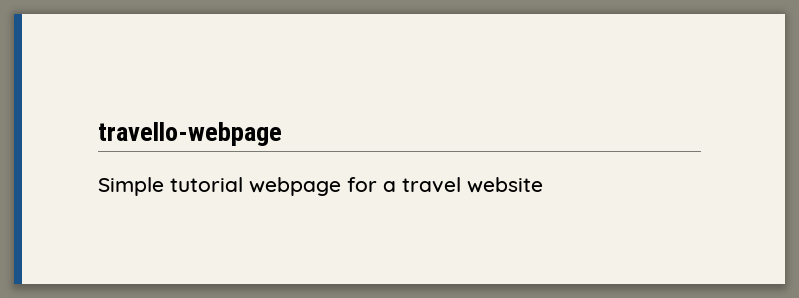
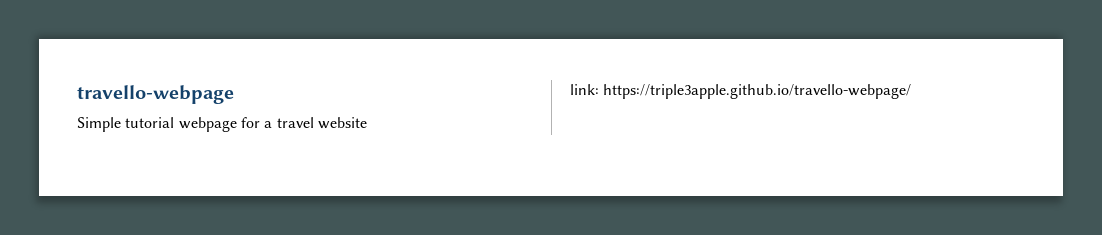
+ link: https://triple3apple.github.io/travello-webpage/

